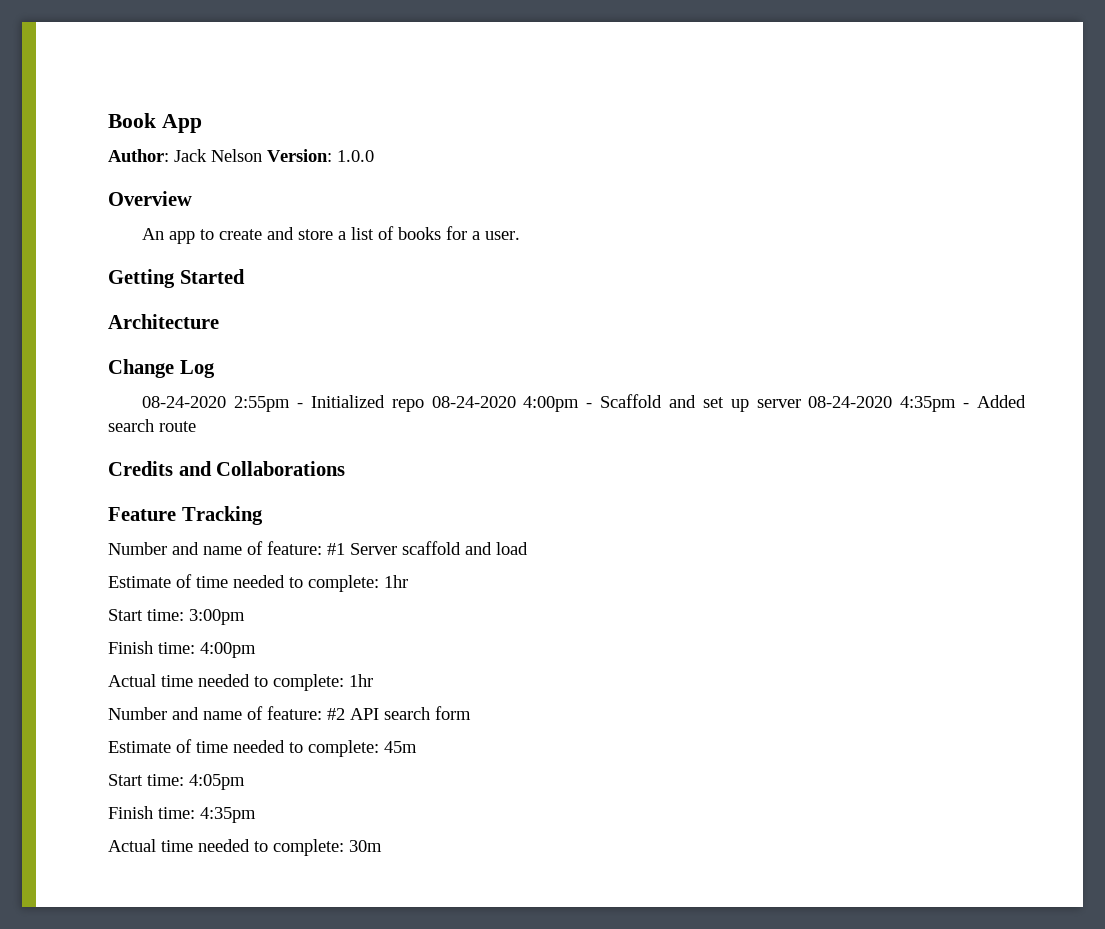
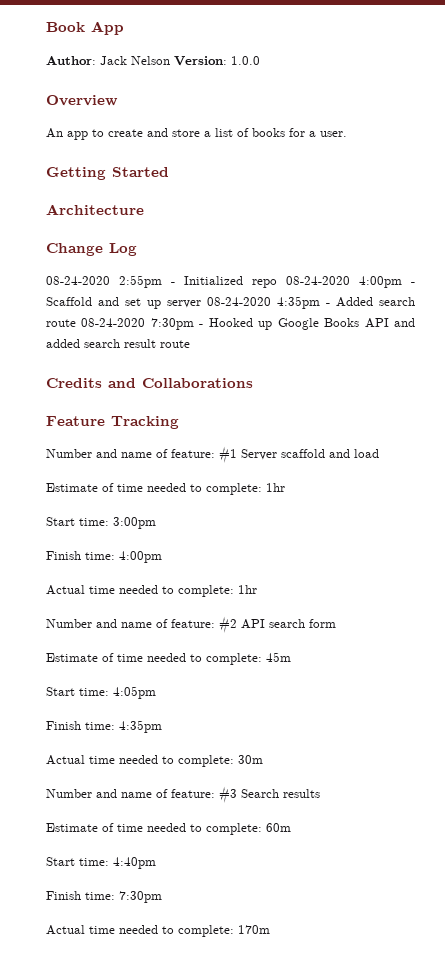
- 08-24-2020 2:55pm - Initialized repo 08-24-2020 4:00pm - Scaffold and set up server 08-24-2020 4:35pm - Added search route
+ 08-24-2020 2:55pm - Initialized repo 08-24-2020 4:00pm - Scaffold and set up server 08-24-2020 4:35pm - Added search route 08-24-2020 7:30pm - Hooked up Google Books API and added search result route
+ Number and name of feature: #3 Search results
+ Estimate of time needed to complete: 60m
+ Start time: 4:40pm
+ Finish time: 7:30pm
+ Actual time needed to complete: 170m

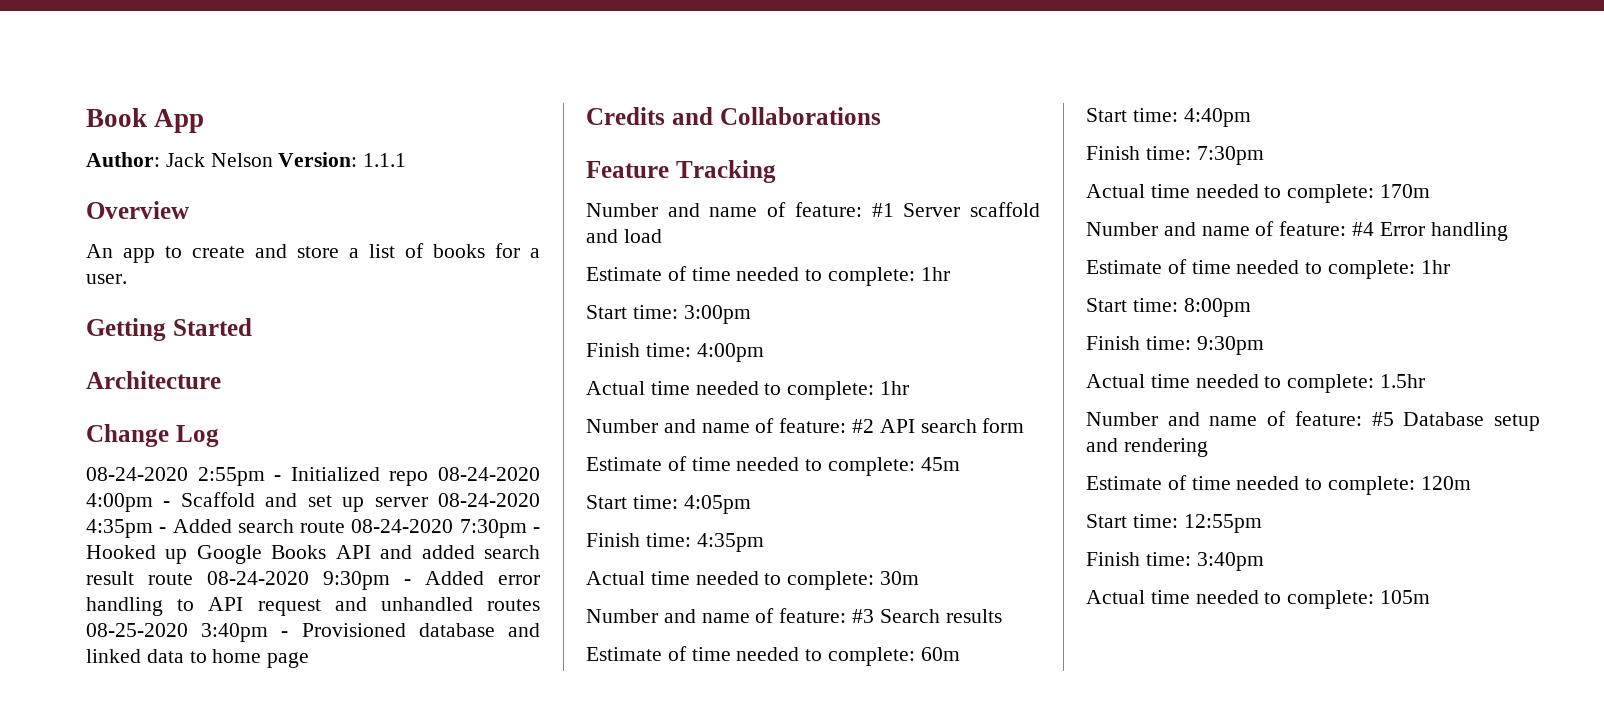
- Author: Jack Nelson Version: 1.0.0
+ Author: Jack Nelson Version: 1.1.1
- 08-24-2020 2:55pm - Initialized repo 08-24-2020 4:00pm - Scaffold and set up server 08-24-2020 4:35pm - Added search route 08-24-2020 7:30pm - Hooked up Google Books API and added search result route
+ 08-24-2020 2:55pm - Initialized repo 08-24-2020 4:00pm - Scaffold and set up server 08-24-2020 4:35pm - Added search route 08-24-2020 7:30pm - Hooked up Google Books API and added search result route 08-24-2020 9:30pm - Added error handling to API request and unhandled routes 08-25-2020 3:40pm - Provisioned database and linked data to home page
+ Number and name of feature: #4 Error handling
+ Estimate of time needed to complete: 1hr
+ Start time: 8:00pm
+ Finish time: 9:30pm
+ Actual time needed to complete: 1.5hr
+ Number and name of feature: #5 Database setup and rendering
+ Estimate of time needed to complete: 120m
+ Start time: 12:55pm
+ Finish time: 3:40pm
+ Actual time needed to complete: 105m

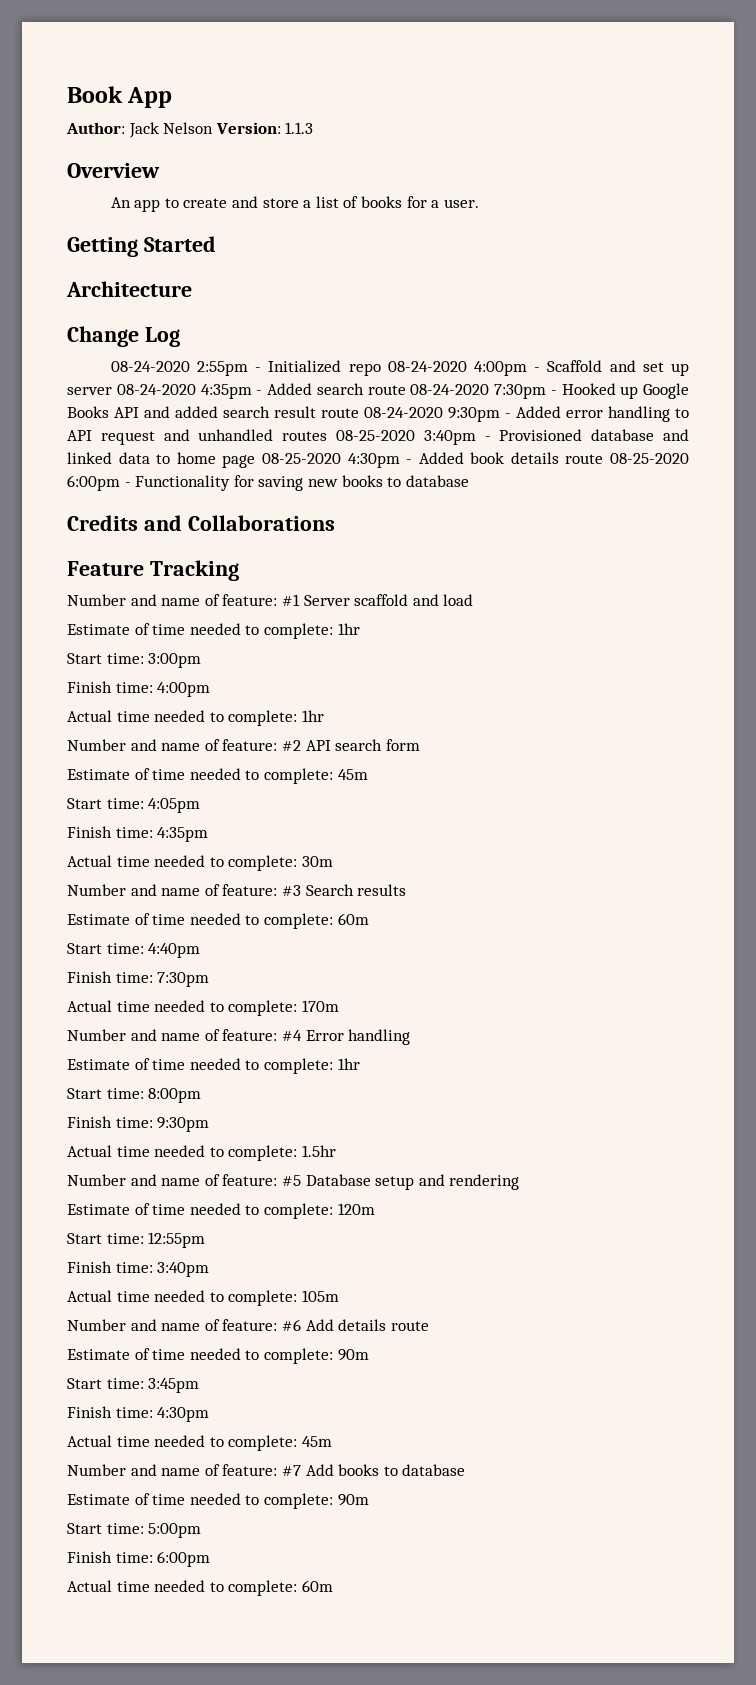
- Author: Jack Nelson Version: 1.1.1
+ Author: Jack Nelson Version: 1.1.3
- 08-24-2020 2:55pm - Initialized repo 08-24-2020 4:00pm - Scaffold and set up server 08-24-2020 4:35pm - Added search route 08-24-2020 7:30pm - Hooked up Google Books API and added search result route 08-24-2020 9:30pm - Added error handling to API request and unhandled routes 08-25-2020 3:40pm - Provisioned database and linked data to home page
+ 08-24-2020 2:55pm - Initialized repo 08-24-2020 4:00pm - Scaffold and set up server 08-24-2020 4:35pm - Added search route 08-24-2020 7:30pm - Hooked up Google Books API and added search result route 08-24-2020 9:30pm - Added error handling to API request and unhandled routes 08-25-2020 3:40pm - Provisioned database and linked data to home page 08-25-2020 4:30pm - Added book details route 08-25-2020 6:00pm - Functionality for saving new books to database
+ Number and name of feature: #6 Add details route
+ Estimate of time needed to complete: 90m
+ Start time: 3:45pm
+ Finish time: 4:30pm
+ Actual time needed to complete: 45m
+ Number and name of feature: #7 Add books to database
+ Estimate of time needed to complete: 90m
+ Start time: 5:00pm
+ Finish time: 6:00pm
+ Actual time needed to complete: 60m

